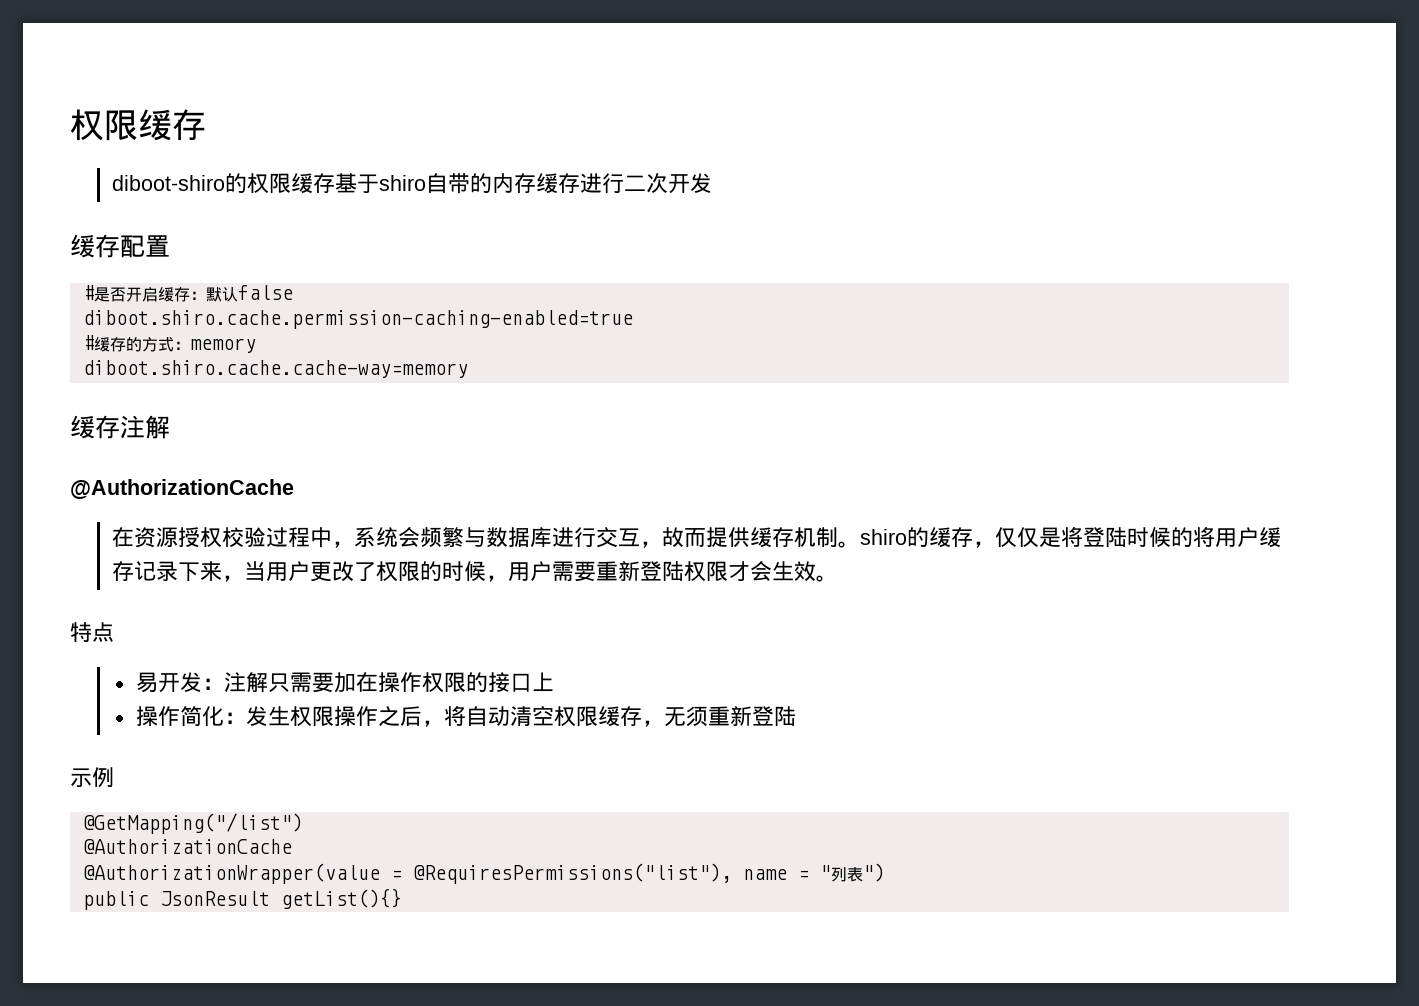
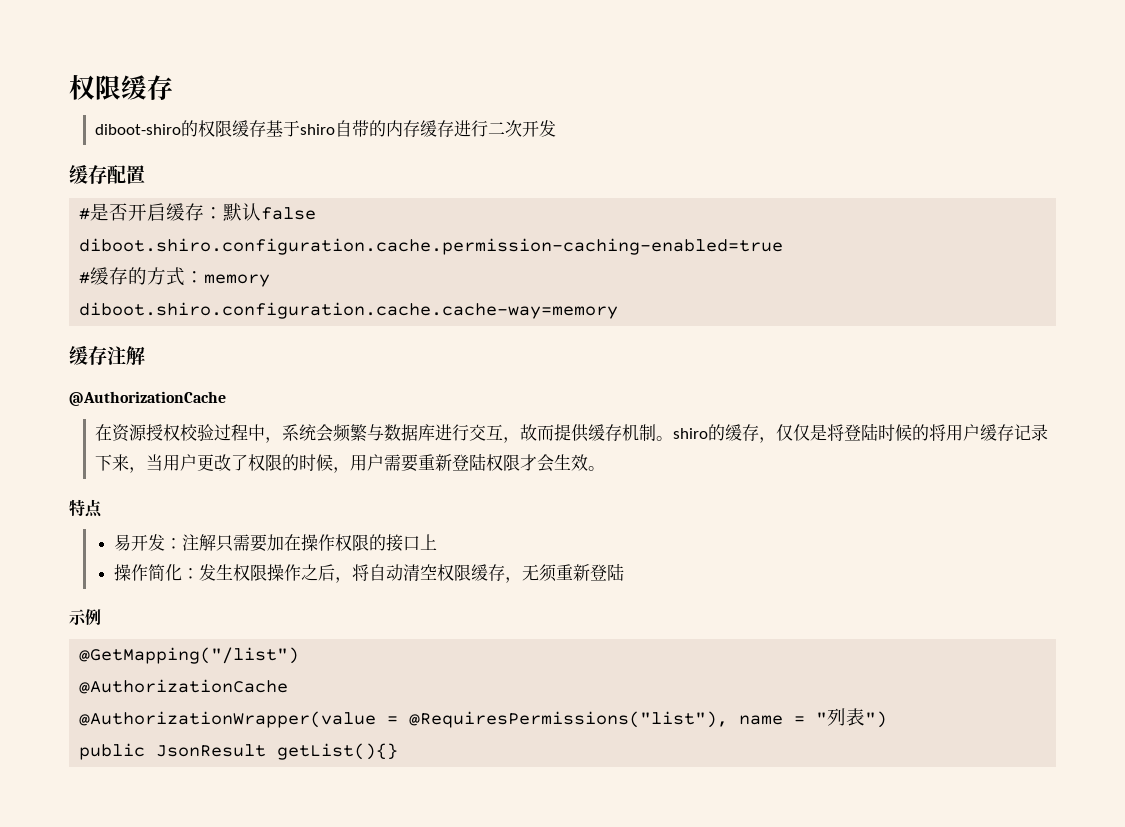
- diboot.shiro.cache.permission-caching-enabled=true
+ diboot.shiro.configuration.cache.permission-caching-enabled=true
- diboot.shiro.cache.cache-way=memory
+ diboot.shiro.configuration.cache.cache-way=memory

